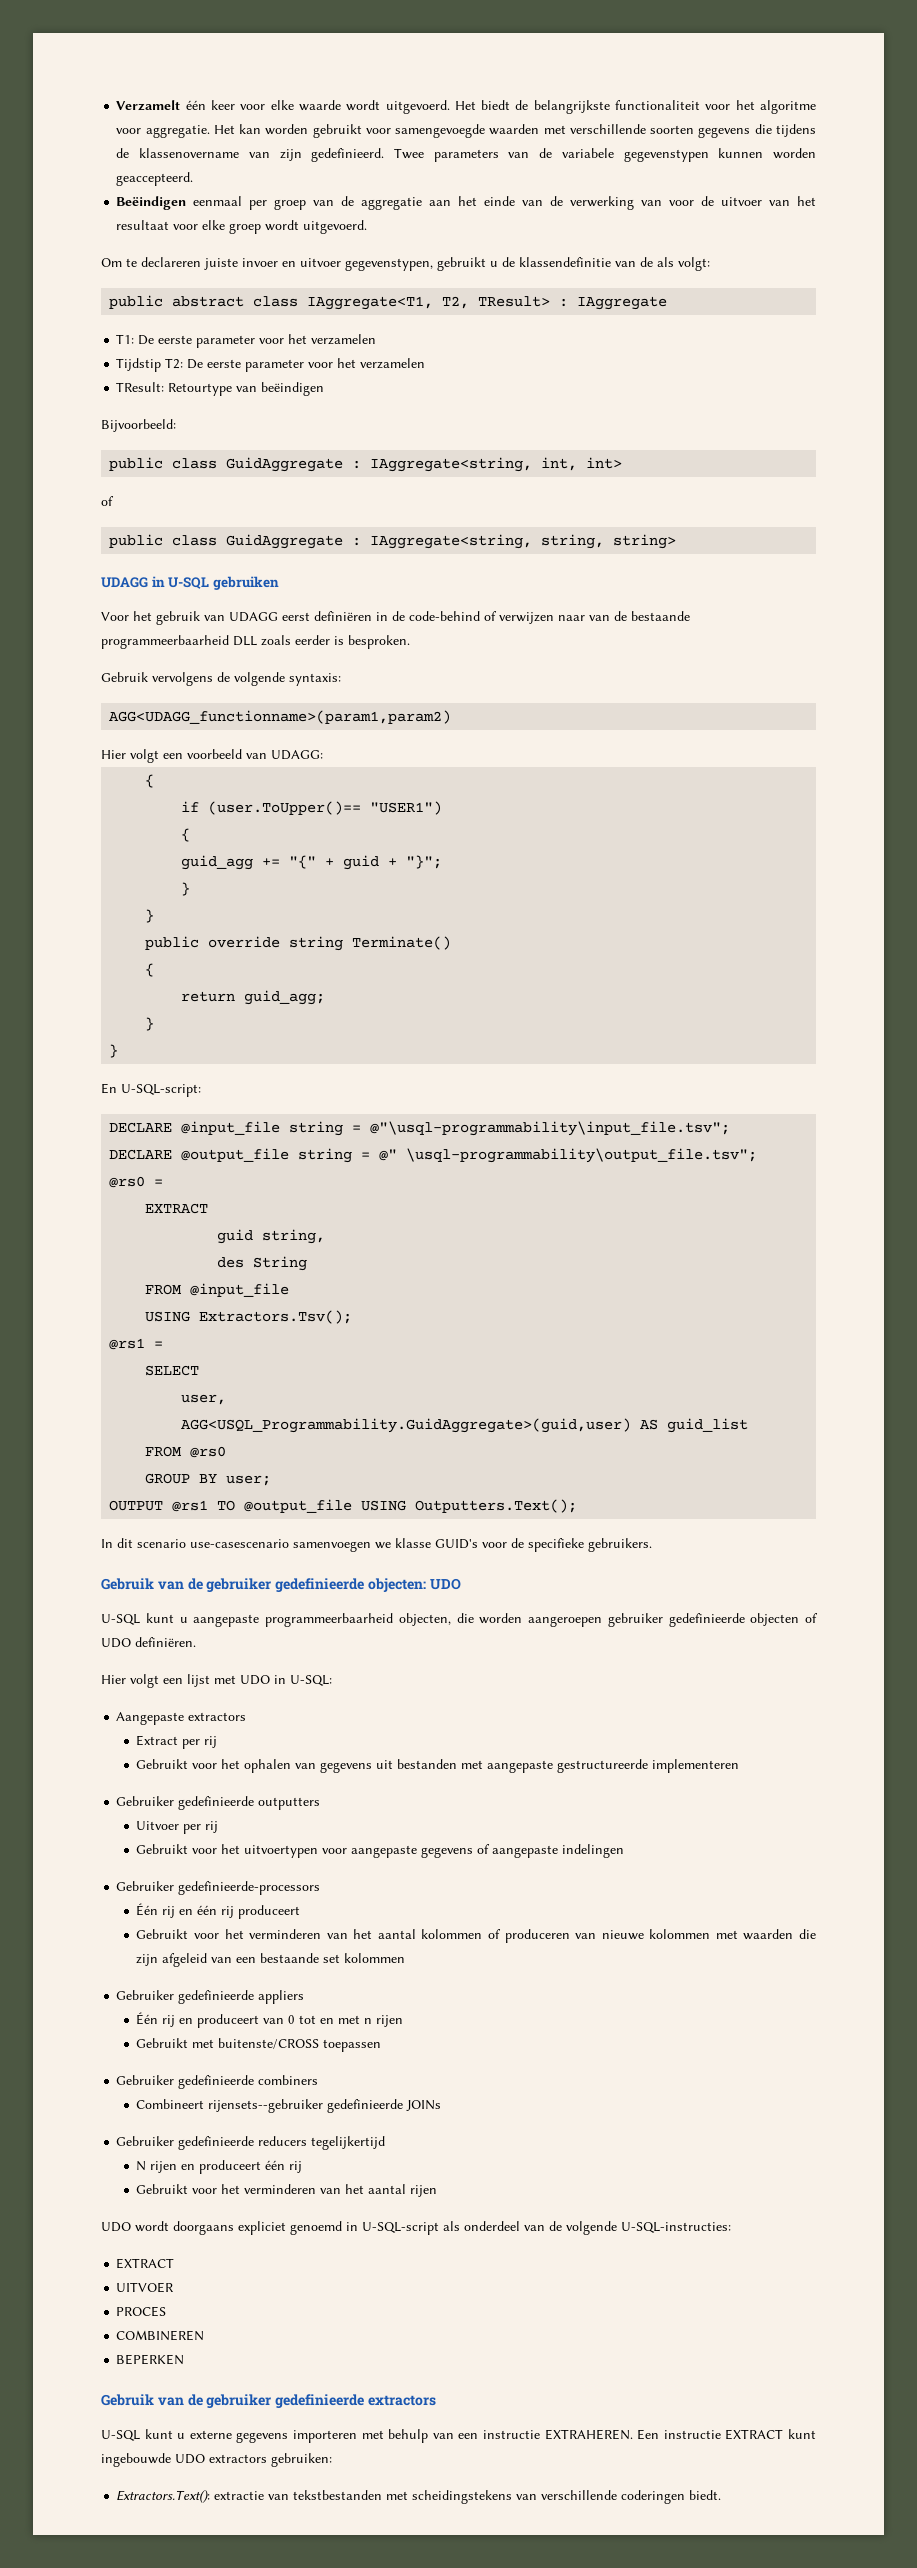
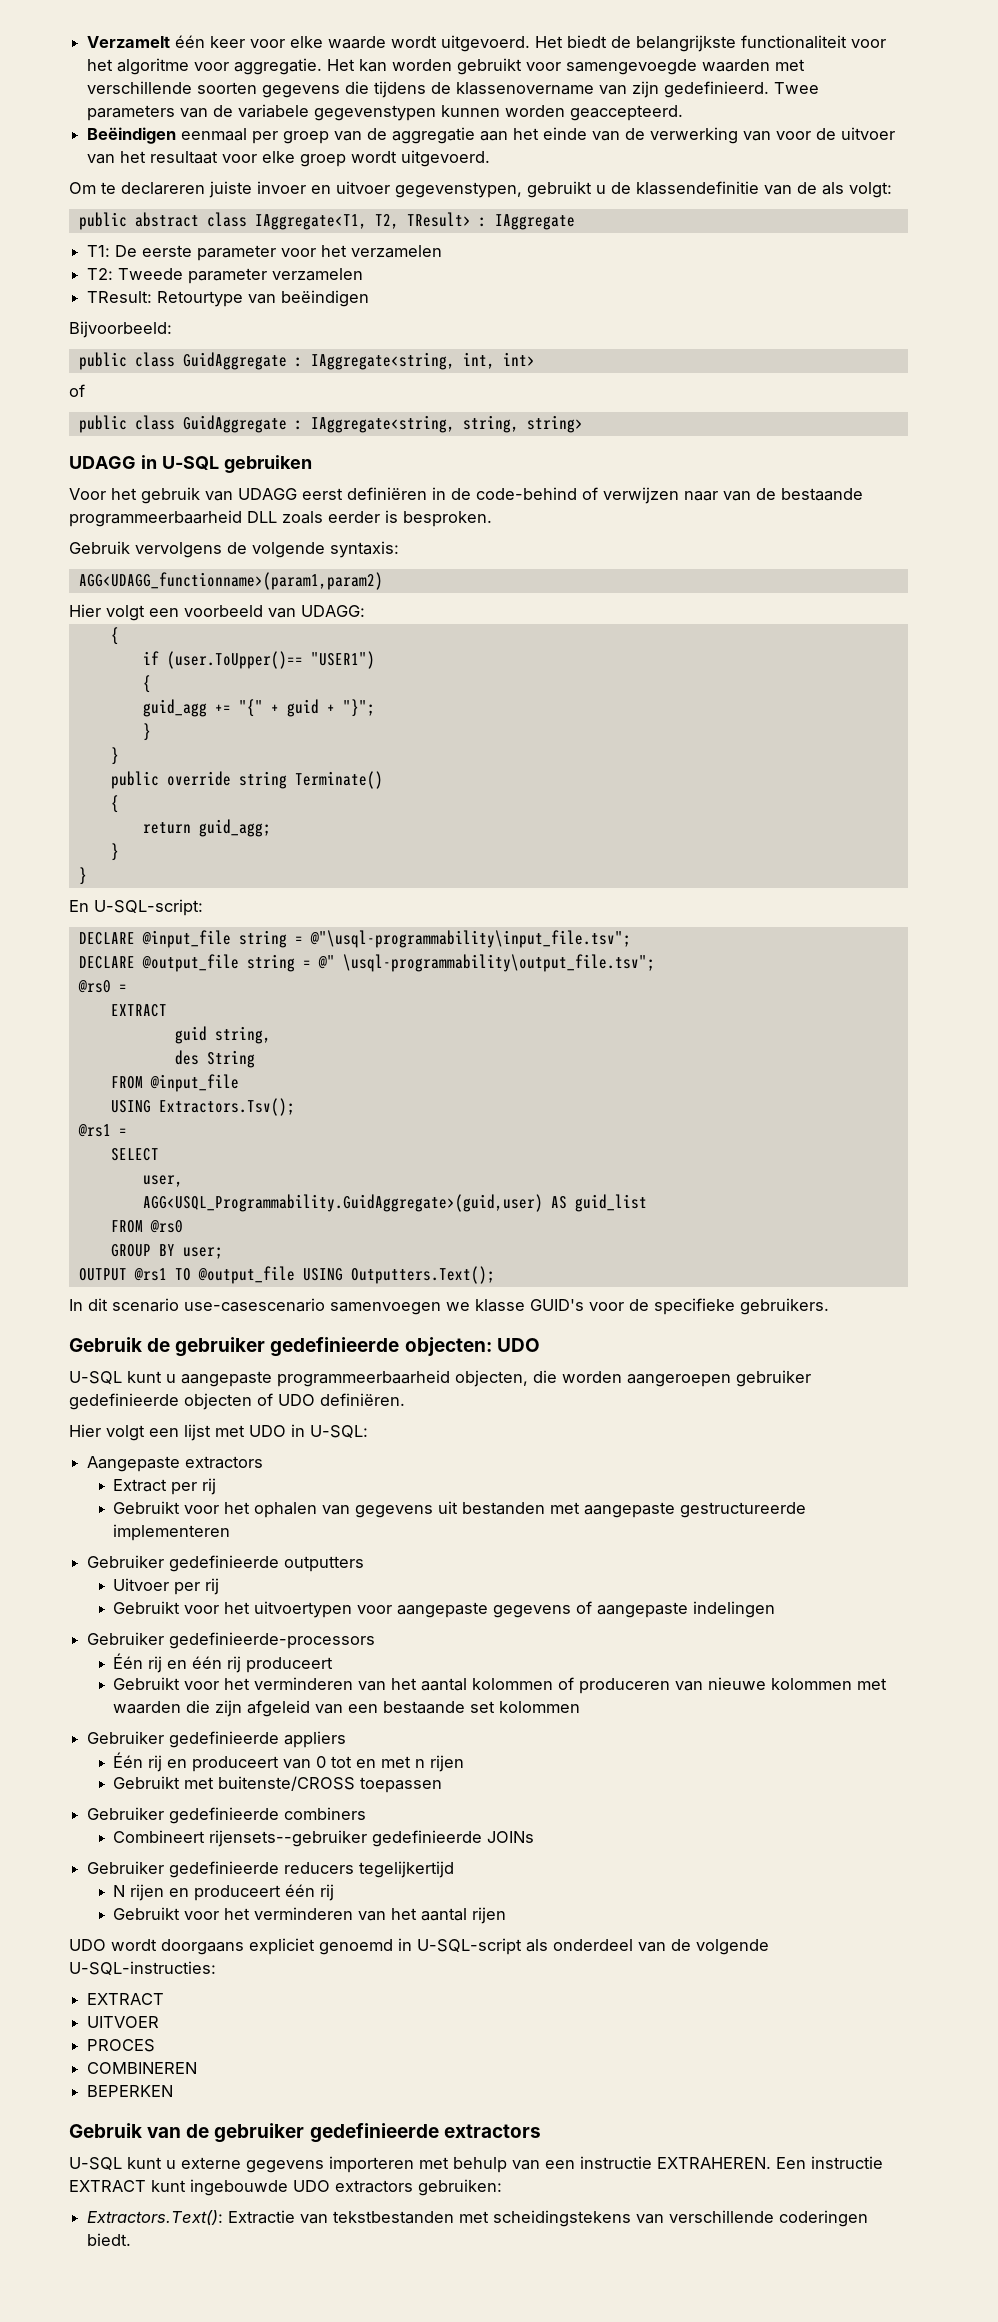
- Tijdstip T2: De eerste parameter voor het verzamelen
+ T2: Tweede parameter verzamelen
- Gebruik van de gebruiker gedefinieerde objecten: UDO
+ Gebruik de gebruiker gedefinieerde objecten: UDO
- Extractors.Text(): extractie van tekstbestanden met scheidingstekens van verschillende coderingen biedt.
+ Extractors.Text(): Extractie van tekstbestanden met scheidingstekens van verschillende coderingen biedt.

